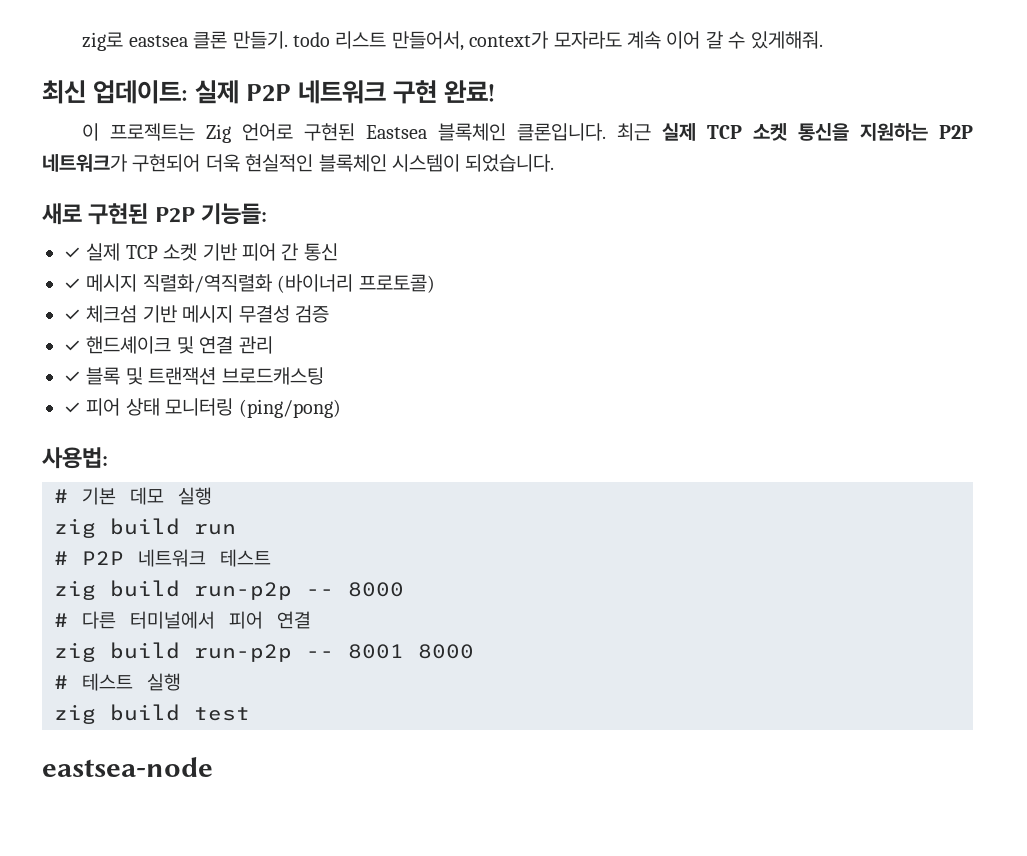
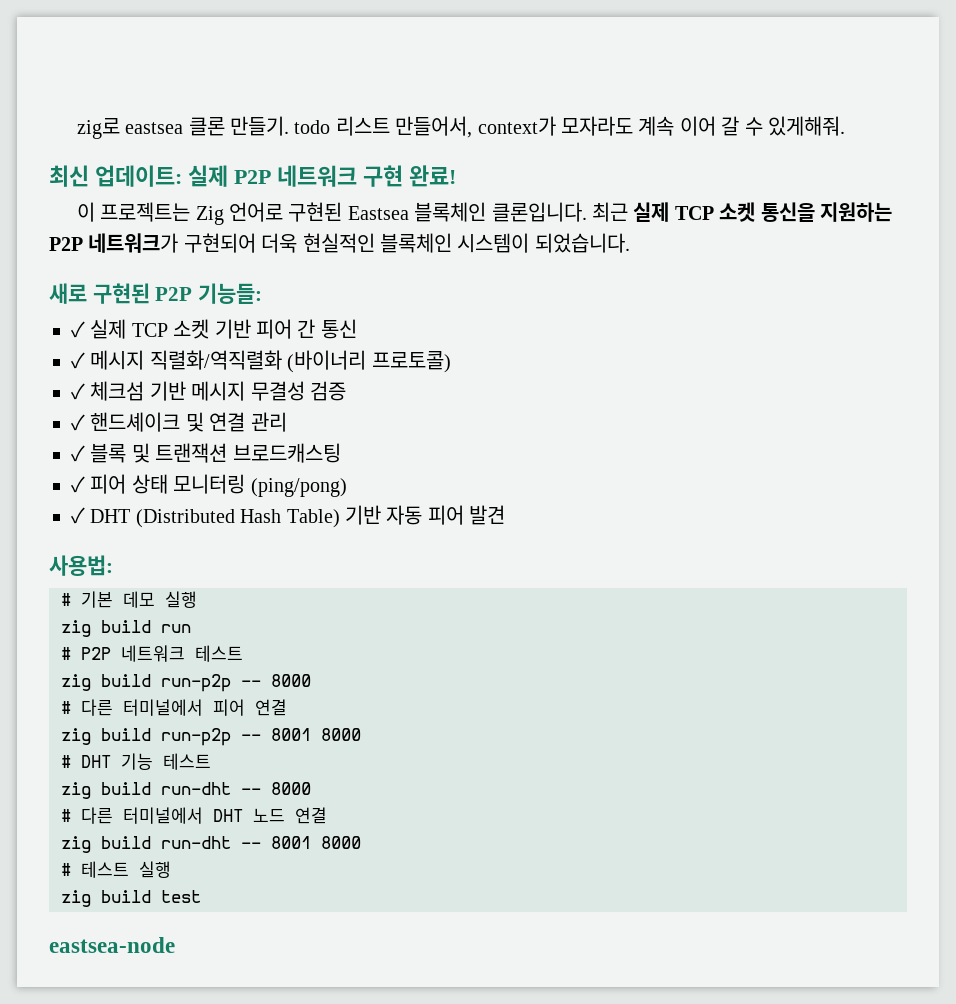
+ ✓ DHT (Distributed Hash Table) 기반 자동 피어 발견
+ # DHT 기능 테스트
+ zig build run-dht -- 8000
+ # 다른 터미널에서 DHT 노드 연결
+ zig build run-dht -- 8001 8000

